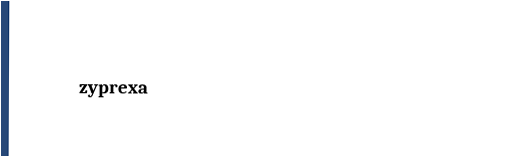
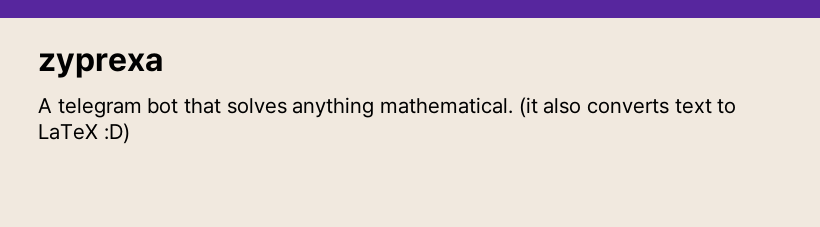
+ A telegram bot that solves anything mathematical. (it also converts text to LaTeX :D)

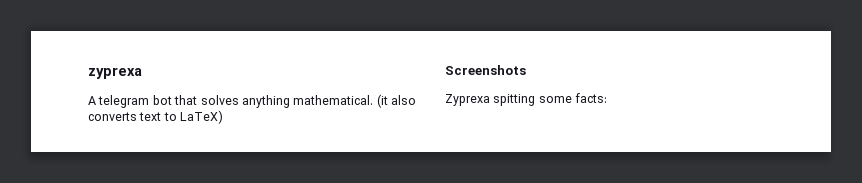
- (it also converts text to LaTeX :D)
+ (it also converts text to LaTeX)
+ Screenshots
+ Zyprexa spitting some facts:

